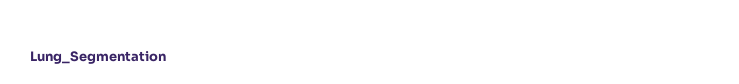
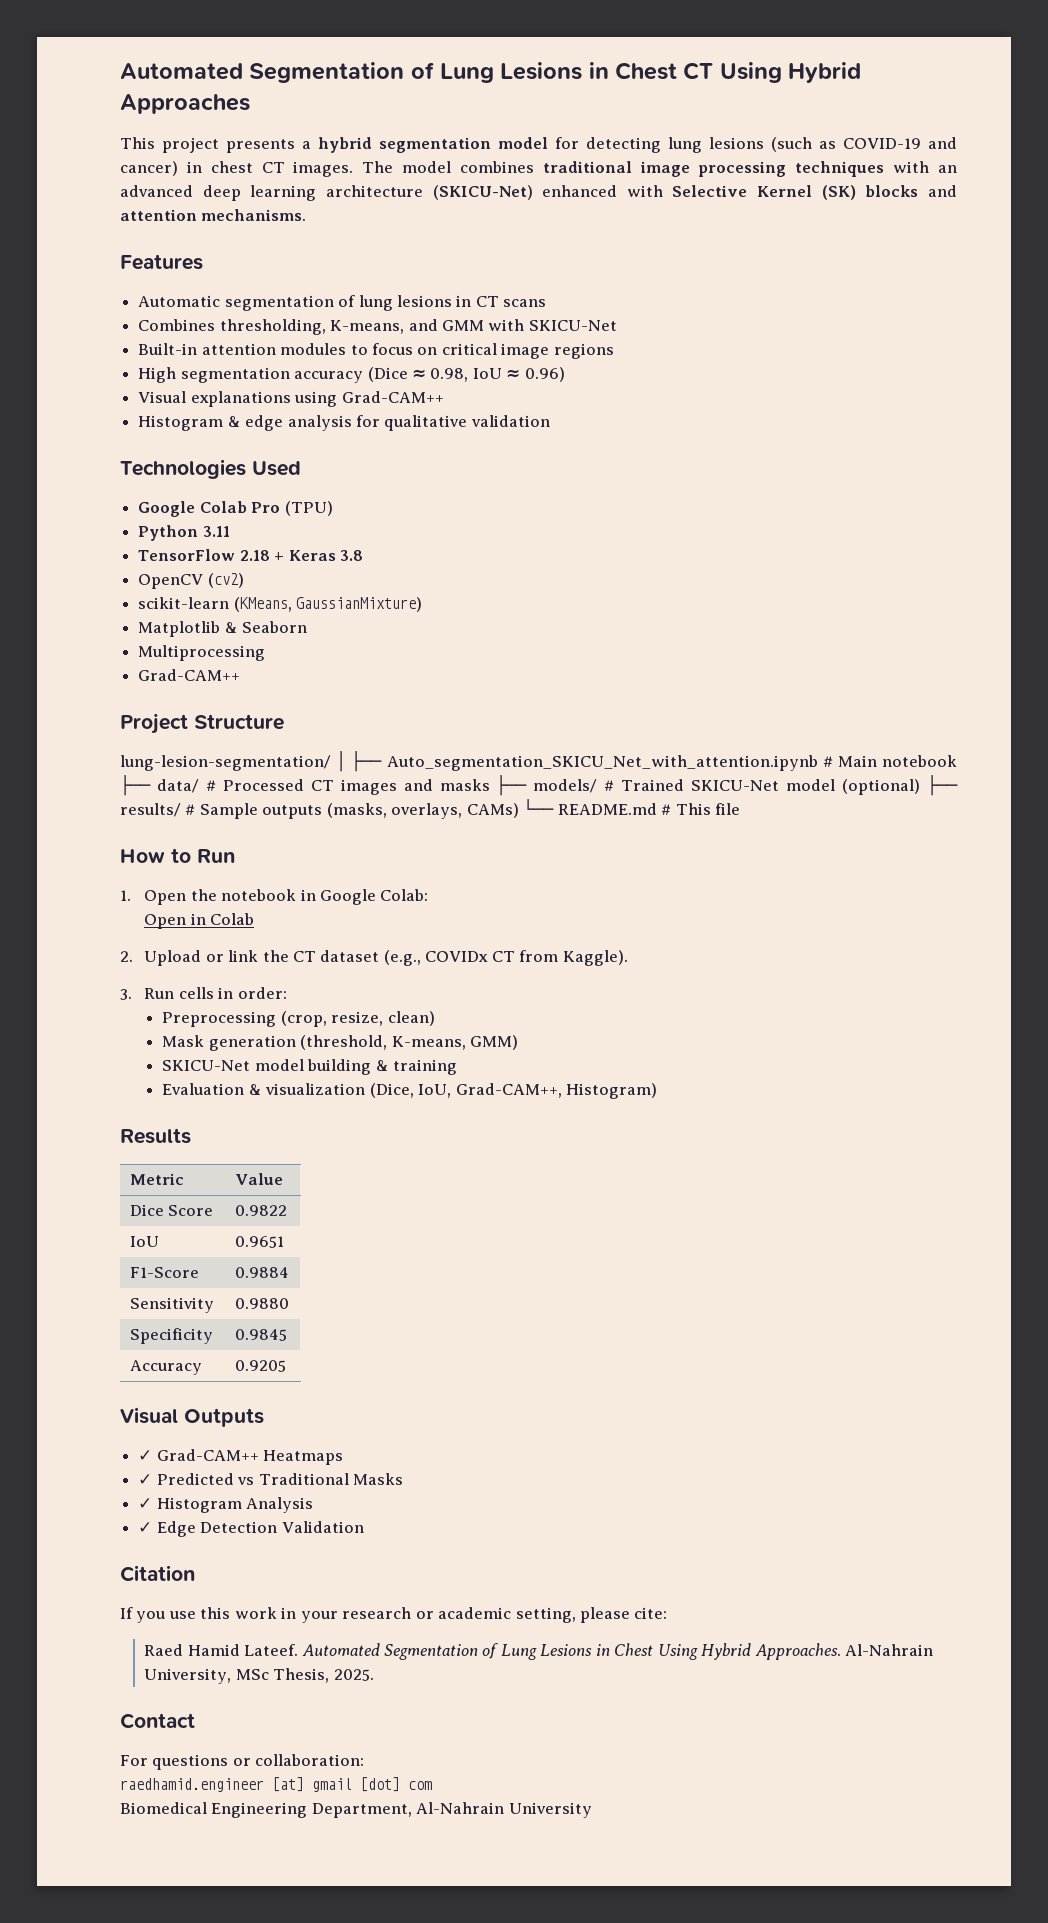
- Lung_Segmentation
+ Automated Segmentation of Lung Lesions in Chest CT Using Hybrid Approaches
+ This project presents a hybrid segmentation model for detecting lung lesions (such as COVID-19 and cancer) in chest CT images. The model combines traditional image processing techniques with an advanced deep learning architecture (SKICU-Net) enhanced with Selective Kernel (SK) blocks and attention mechanisms.
+ Features
+ Automatic segmentation of lung lesions in CT scans
+ Combines thresholding, K-means, and GMM with SKICU-Net
+ Built-in attention modules to focus on critical image regions
+ High segmentation accuracy (Dice ≈ 0.98, IoU ≈ 0.96)
+ Visual explanations using Grad-CAM++
+ Histogram & edge analysis for qualitative validation
+ Technologies Used
+ Google Colab Pro (TPU)
+ Python 3.11
+ TensorFlow 2.18 + Keras 3.8
+ OpenCV (cv2)
+ scikit-learn (KMeans, GaussianMixture)
+ Matplotlib & Seaborn
+ Multiprocessing
+ Grad-CAM++
+ Project Structure
+ lung-lesion-segmentation/ │ ├── Auto_segmentation_SKICU_Net_with_attention.ipynb # Main notebook ├── data/ # Processed CT images and masks ├── models/ # Trained SKICU-Net model (optional) ├── results/ # Sample outputs (masks, overlays, CAMs) └── README.md # This file
+ How to Run
+ 1. Open the notebook in Google Colab:
+ Open in Colab
+ 2. Upload or link the CT dataset (e.g., COVIDx CT from Kaggle).
+ 3. Run cells in order:
+ Preprocessing (crop, resize, clean)
+ Mask generation (threshold, K-means, GMM)
+ SKICU-Net model building & training
+ Evaluation & visualization (Dice, IoU, Grad-CAM++, Histogram)
+ Results
+ Metric | Value
+ Dice Score | 0.9822
+ IoU | 0.9651
+ F1-Score | 0.9884
+ Sensitivity | 0.9880
+ Specificity | 0.9845
+ Accuracy | 0.9205
+ Visual Outputs
+ ✓ Grad-CAM++ Heatmaps
+ ✓ Predicted vs Traditional Masks
+ ✓ Histogram Analysis
+ ✓ Edge Detection Validation
+ Citation
+ If you use this work in your research or academic setting, please cite:
+ Raed Hamid Lateef. Automated Segmentation of Lung Lesions in Chest Using Hybrid Approaches. Al-Nahrain University, MSc Thesis, 2025.
+ Contact
+ For questions or collaboration:
+ raedhamid.engineer [at] gmail [dot] com
+ Biomedical Engineering Department, Al-Nahrain University

